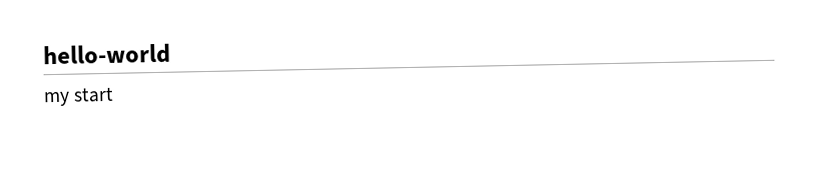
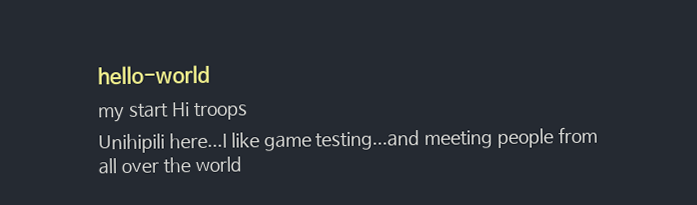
- my start
+ my start Hi troops
+ Unihipili here...I like game testing...and meeting people from all over the world

